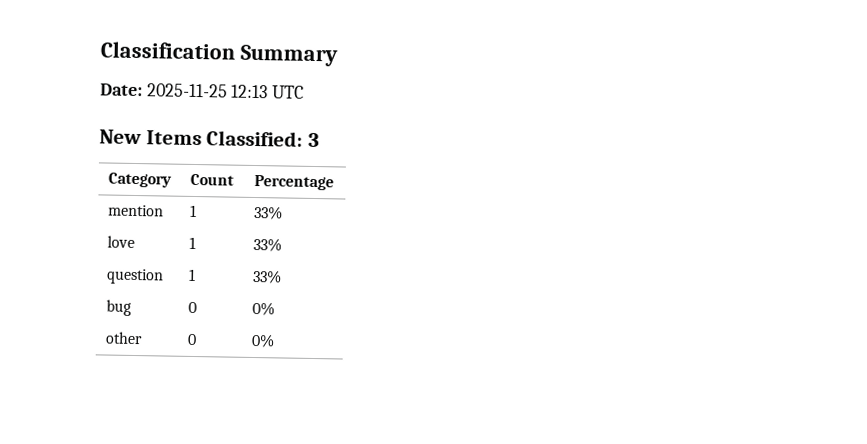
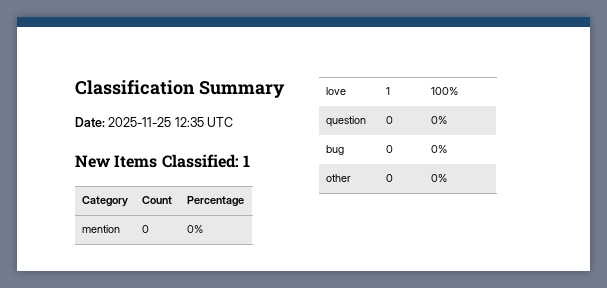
- Date: 2025-11-25 12:13 UTC
+ Date: 2025-11-25 12:35 UTC
- New Items Classified: 3
+ New Items Classified: 1
- mention | 1 | 33%
+ mention | 0 | 0%
- love | 1 | 33%
+ love | 1 | 100%
- question | 1 | 33%
+ question | 0 | 0%

